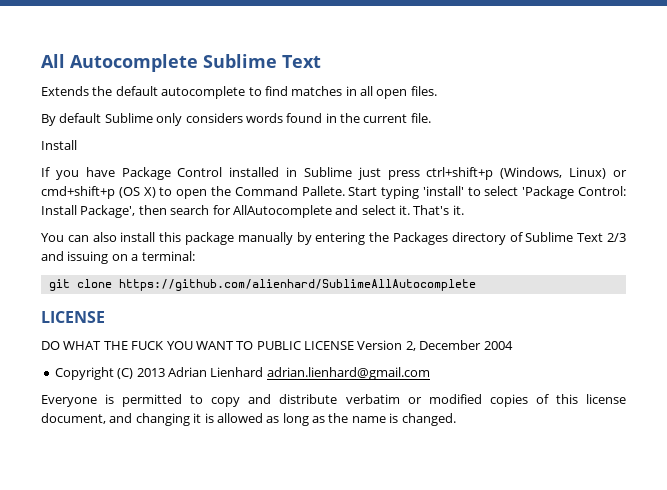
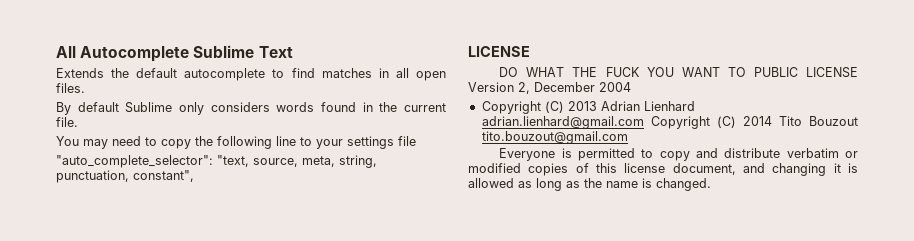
  By default Sublime only considers words found in the current file.
- Install
- If you have Package Control installed in Sublime just press ctrl+shift+p (Windows, Linux) or cmd+shift+p (OS X) to open the Command Pallete. Start typing 'install' to select 'Package Control: Install Package', then search for AllAutocomplete and select it. That's it.
- You can also install this package manually by entering the Packages directory of Sublime Text 2/3 and issuing on a terminal:
- git clone https://github.com/alienhard/SublimeAllAutocomplete
+ You may need to copy the following line to your settings file
+ "auto_complete_selector": "text, source, meta, string, punctuation, constant",
- Copyright (C) 2013 Adrian Lienhard adrian.lienhard@gmail.com
+ Copyright (C) 2013 Adrian Lienhard adrian.lienhard@gmail.com Copyright (C) 2014 Tito Bouzout tito.bouzout@gmail.com

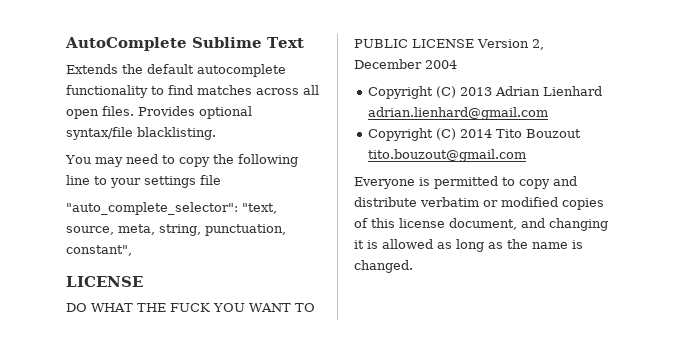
- All Autocomplete Sublime Text
+ AutoComplete Sublime Text
- Extends the default autocomplete to find matches in all open files.
- By default Sublime only considers words found in the current file.
+ Extends the default autocomplete functionality to find matches across all open files. Provides optional syntax/file blacklisting.
- Copyright (C) 2013 Adrian Lienhard adrian.lienhard@gmail.com Copyright (C) 2014 Tito Bouzout tito.bouzout@gmail.com
+ Copyright (C) 2013 Adrian Lienhard adrian.lienhard@gmail.com
+ Copyright (C) 2014 Tito Bouzout tito.bouzout@gmail.com

